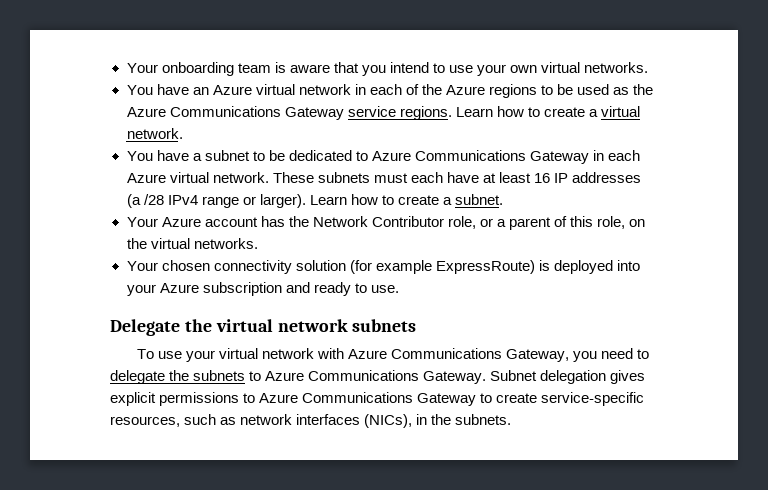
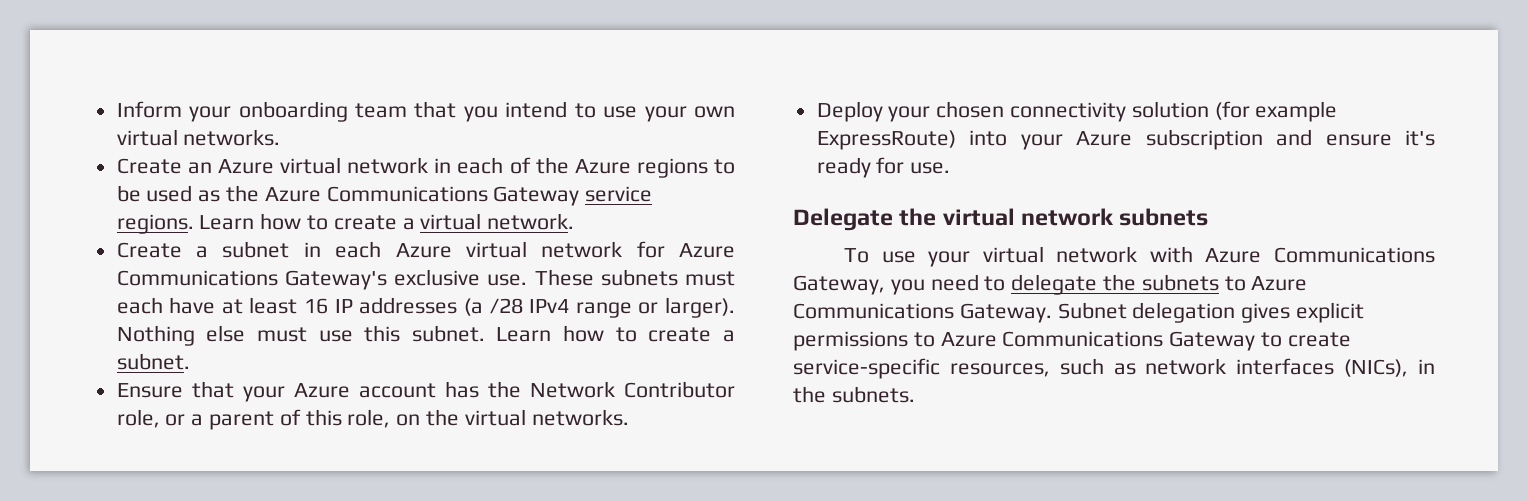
- Your onboarding team is aware that you intend to use your own virtual networks.
+ Inform your onboarding team that you intend to use your own virtual networks.
- You have an Azure virtual network in each of the Azure regions to be used as the Azure Communications Gateway service regions.
+ Create an Azure virtual network in each of the Azure regions to be used as the Azure Communications Gateway service regions.
- You have a subnet to be dedicated to Azure Communications Gateway in each Azure virtual network.
+ Create a subnet in each Azure virtual network for Azure Communications Gateway's exclusive use.
+ Nothing else must use this subnet.
- Your Azure account has the Network Contributor role, or a parent of this role, on the virtual networks.
+ Ensure that your Azure account has the Network Contributor role, or a parent of this role, on the virtual networks.
- Your chosen connectivity solution (for example ExpressRoute) is deployed into your Azure subscription and ready to use.
+ Deploy your chosen connectivity solution (for example ExpressRoute) into your Azure subscription and ensure it's ready for use.

